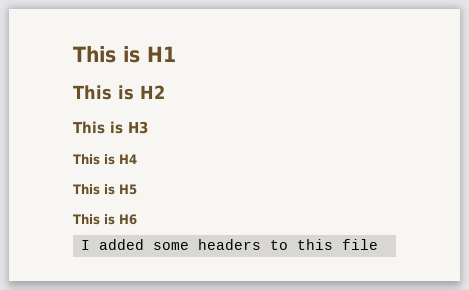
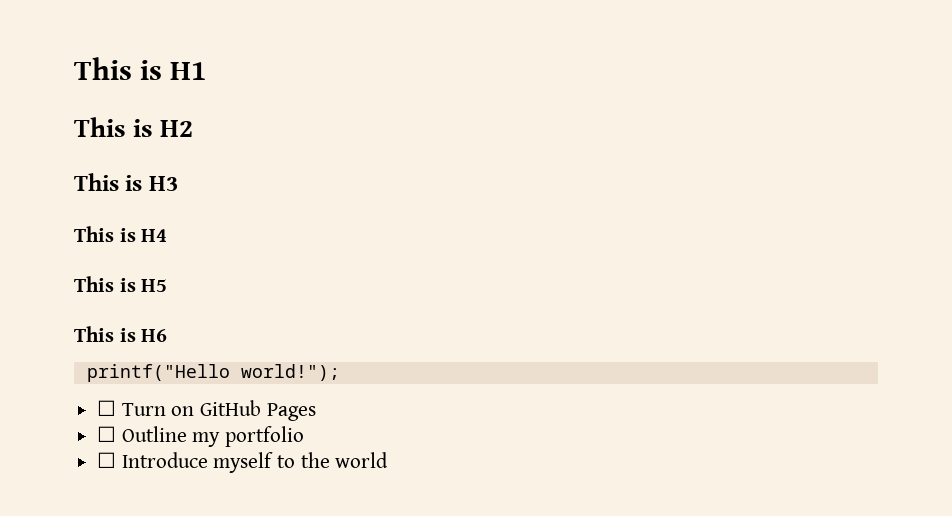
- I added some headers to this file
+ printf("Hello world!");
+ ☐ Turn on GitHub Pages
+ ☐ Outline my portfolio
+ ☐ Introduce myself to the world

